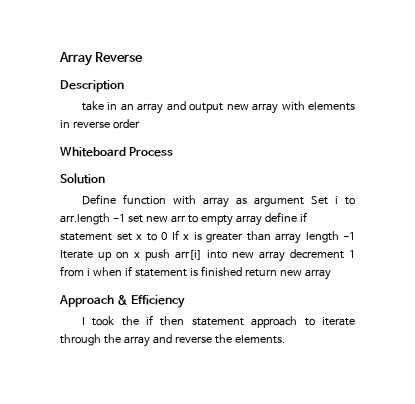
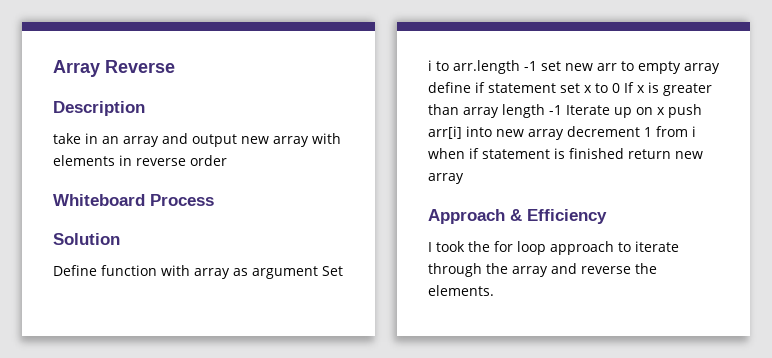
- I took the if then statement approach to iterate through the array and reverse the elements.
+ I took the for loop approach to iterate through the array and reverse the elements.

